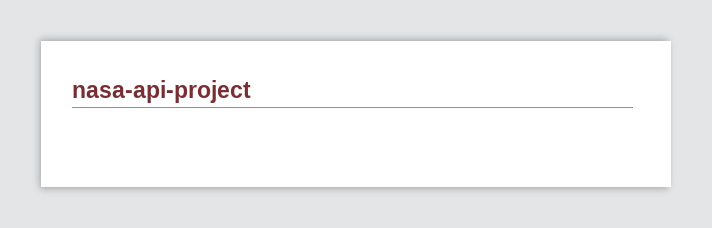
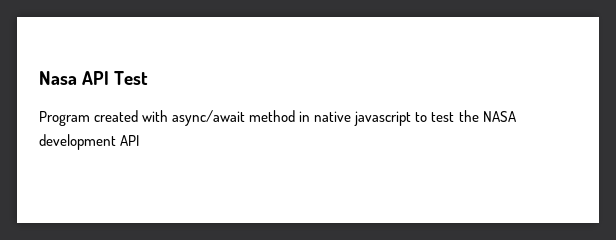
- nasa-api-project
+ Nasa API Test
+ Program created with async/await method in native javascript to test the NASA development API

